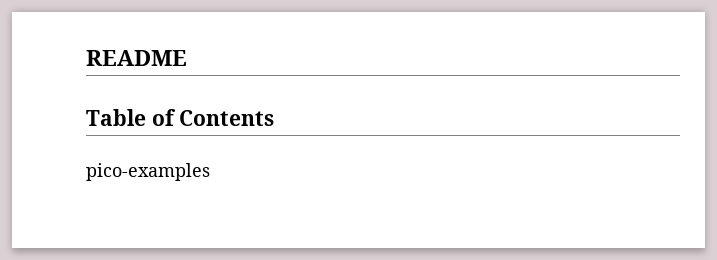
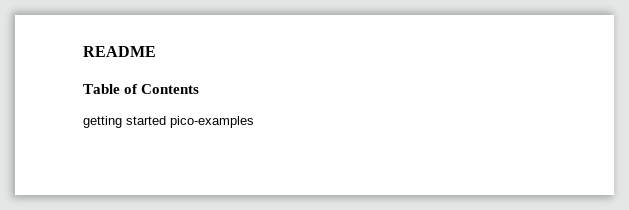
- pico-examples
+ getting started pico-examples

